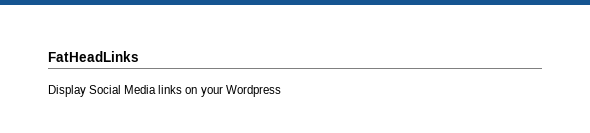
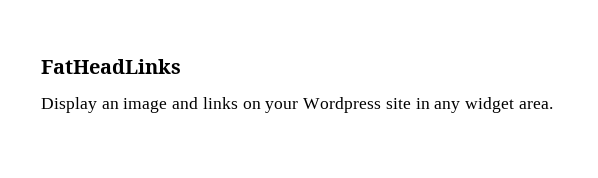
- Display Social Media links on your Wordpress
+ Display an image and links on your Wordpress site in any widget area.

